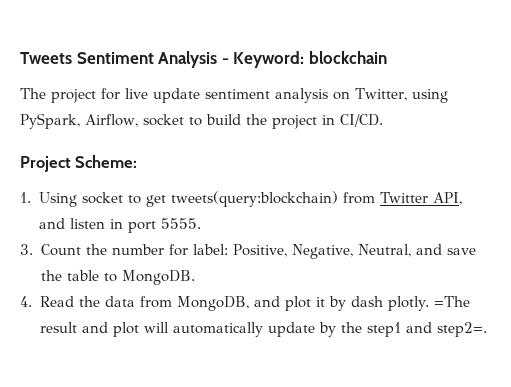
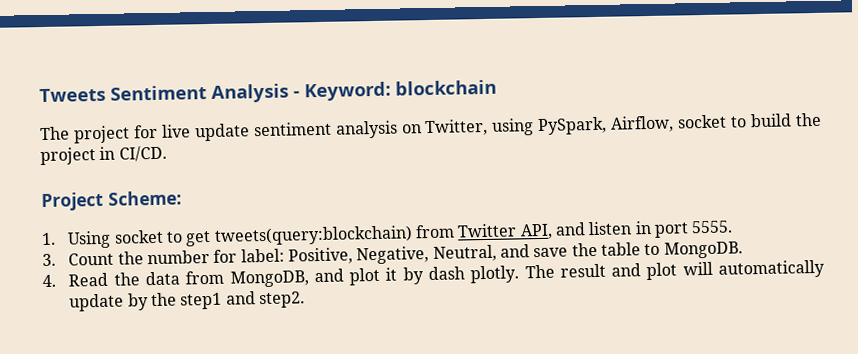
- =The result and plot will automatically update by the step1 and step2=.
+ The result and plot will automatically update by the step1 and step2.

